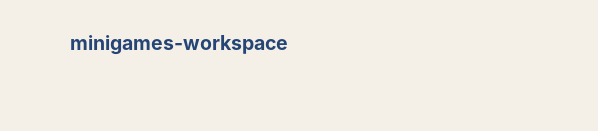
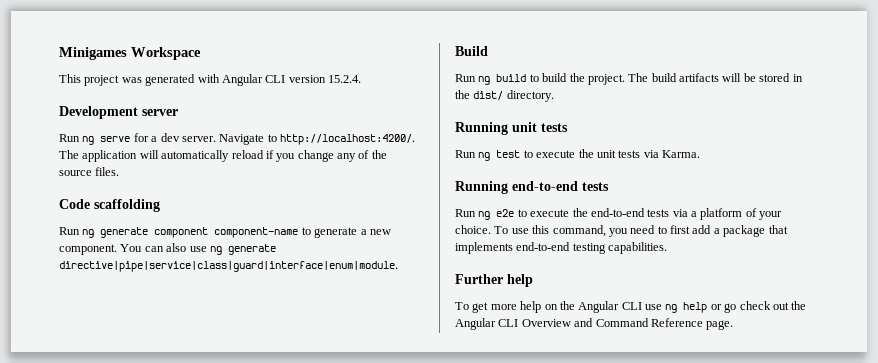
- minigames-workspace
+ Minigames Workspace
+ This project was generated with Angular CLI version 15.2.4.
+ Development server
+ Run ng serve for a dev server. Navigate to http://localhost:4200/. The application will automatically reload if you change any of the source files.
+ Code scaffolding
+ Run ng generate component component-name to generate a new component. You can also use ng generate directive|pipe|service|class|guard|interface|enum|module.
+ Build
+ Run ng build to build the project. The build artifacts will be stored in the dist/ directory.
+ Running unit tests
+ Run ng test to execute the unit tests via Karma.
+ Running end-to-end tests
+ Run ng e2e to execute the end-to-end tests via a platform of your choice. To use this command, you need to first add a package that implements end-to-end testing capabilities.
+ Further help
+ To get more help on the Angular CLI use ng help or go check out the Angular CLI Overview and Command Reference page.

